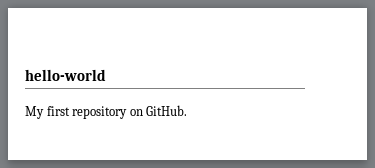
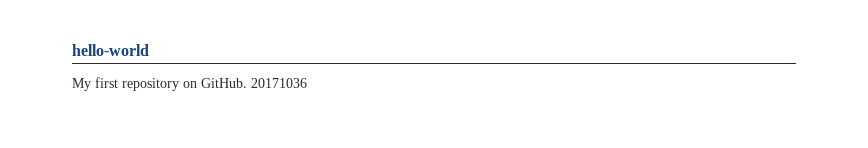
+ 20171036

